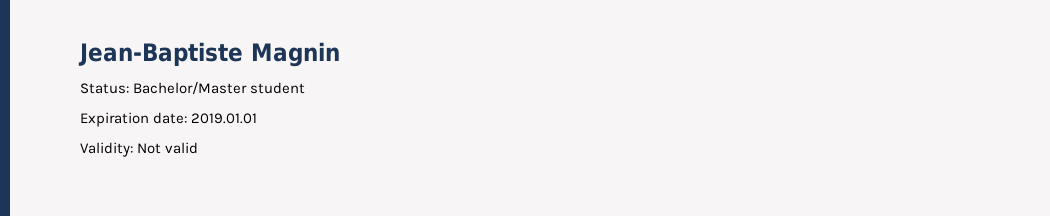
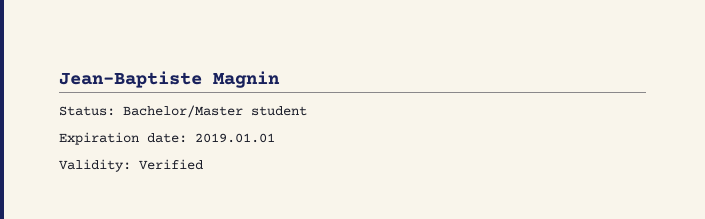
- Validity: Not valid
+ Validity: Verified

